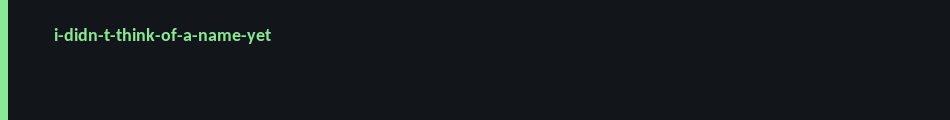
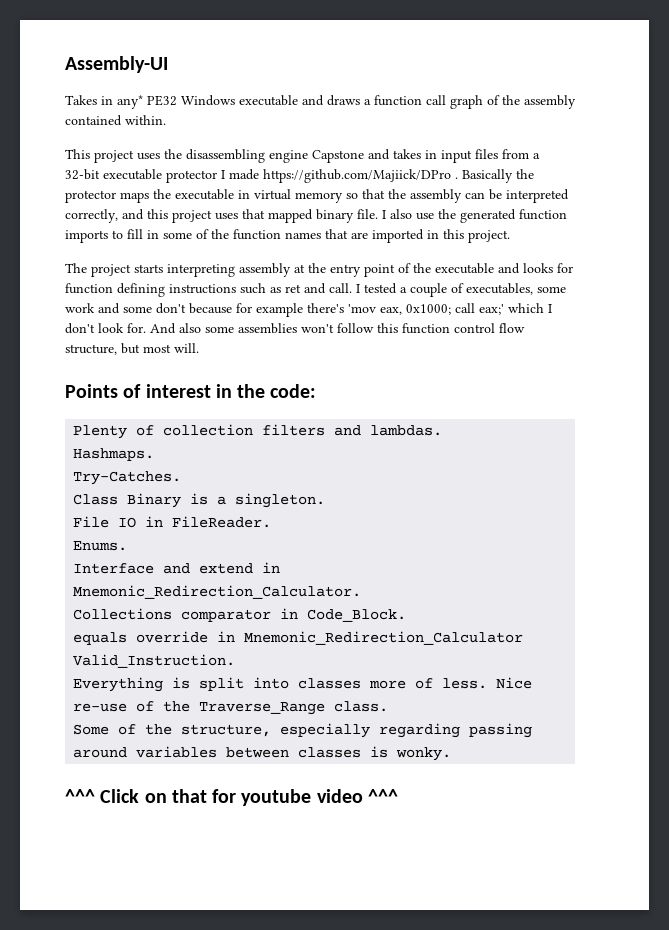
- i-didn-t-think-of-a-name-yet
+ Assembly-UI
+ Takes in any* PE32 Windows executable and draws a function call graph of the assembly contained within.
+ This project uses the disassembling engine Capstone and takes in input files from a 32-bit executable protector I made https://github.com/Majiick/DPro . Basically the protector maps the executable in virtual memory so that the assembly can be interpreted correctly, and this project uses that mapped binary file. I also use the generated function imports to fill in some of the function names that are imported in this project.
+ The project starts interpreting assembly at the entry point of the executable and looks for function defining instructions such as ret and call. I tested a couple of executables, some work and some don't because for example there's 'mov eax, 0x1000; call eax;' which I don't look for. And also some assemblies won't follow this function control flow structure, but most will.
+ Points of interest in the code:
+ Plenty of collection filters and lambdas.
+ Hashmaps.
+ Try-Catches.
+ Class Binary is a singleton.
+ File IO in FileReader.
+ Enums.
+ Interface and extend in Mnemonic_Redirection_Calculator.
+ Collections comparator in Code_Block.
+ equals override in Mnemonic_Redirection_Calculator Valid_Instruction.
+ Everything is split into classes more of less. Nice re-use of the Traverse_Range class.
+ Some of the structure, especially regarding passing around variables between classes is wonky.
+ ^^^ Click on that for youtube video ^^^

